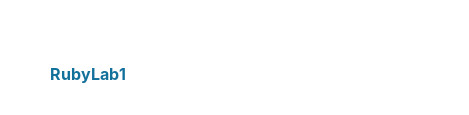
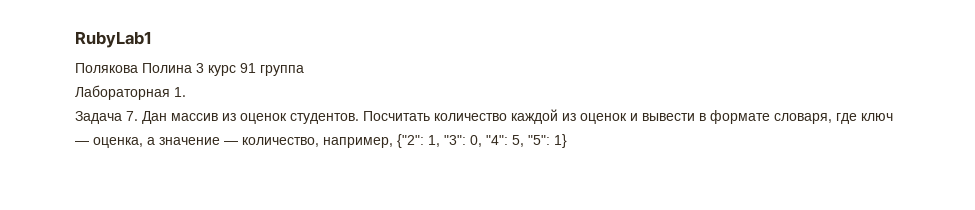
+ Полякова Полина 3 курс 91 группа
+ Лабораторная 1.
+ Задача 7. Дан массив из оценок студентов. Посчитать количество каждой из оценок и вывести в формате словаря, где ключ — оценка, а значение — количество, например, {"2": 1, "3": 0, "4": 5, "5": 1}

